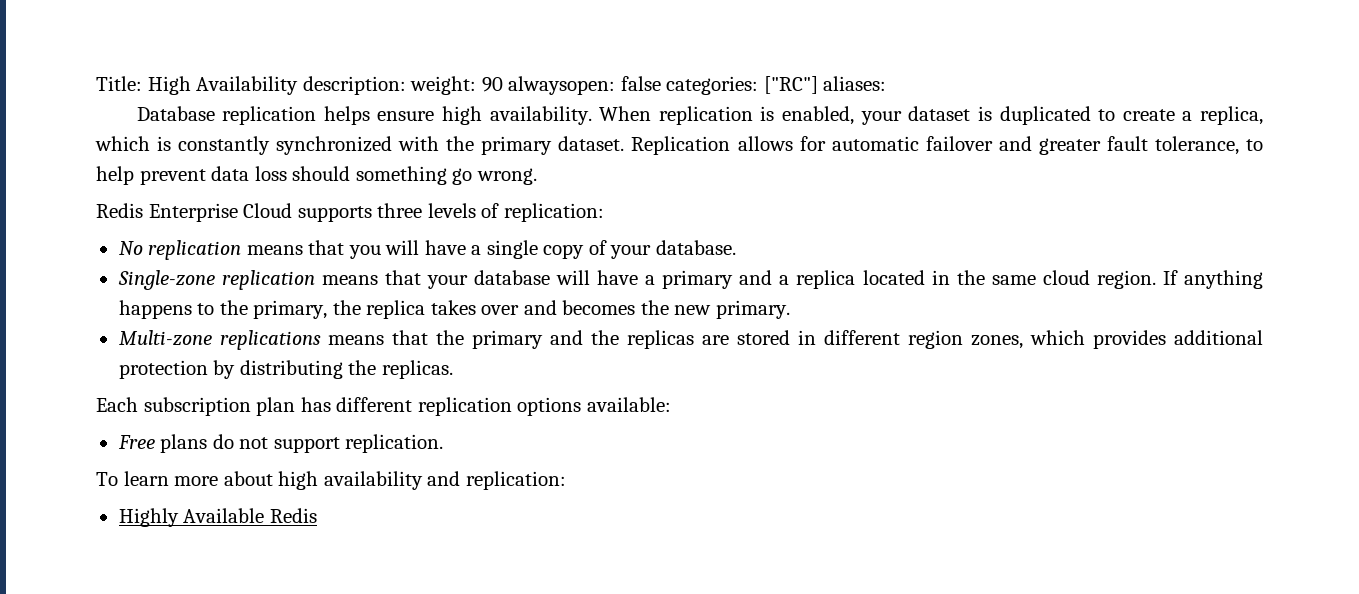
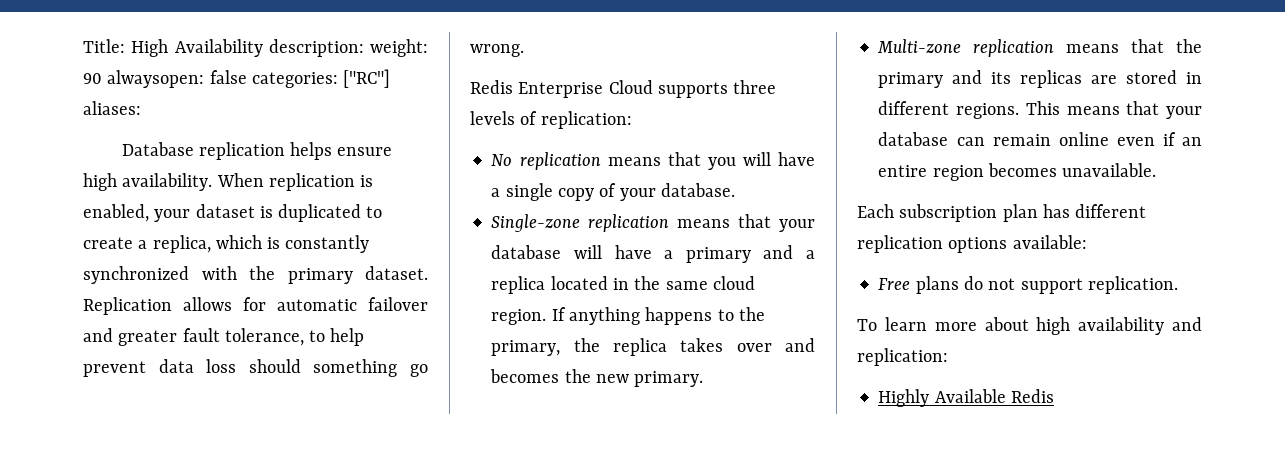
- Multi-zone replications means that the primary and the replicas are stored in different region zones, which provides additional protection by distributing the replicas.
+ Multi-zone replication means that the primary and its replicas are stored in different regions. This means that your database can remain online even if an entire region becomes unavailable.

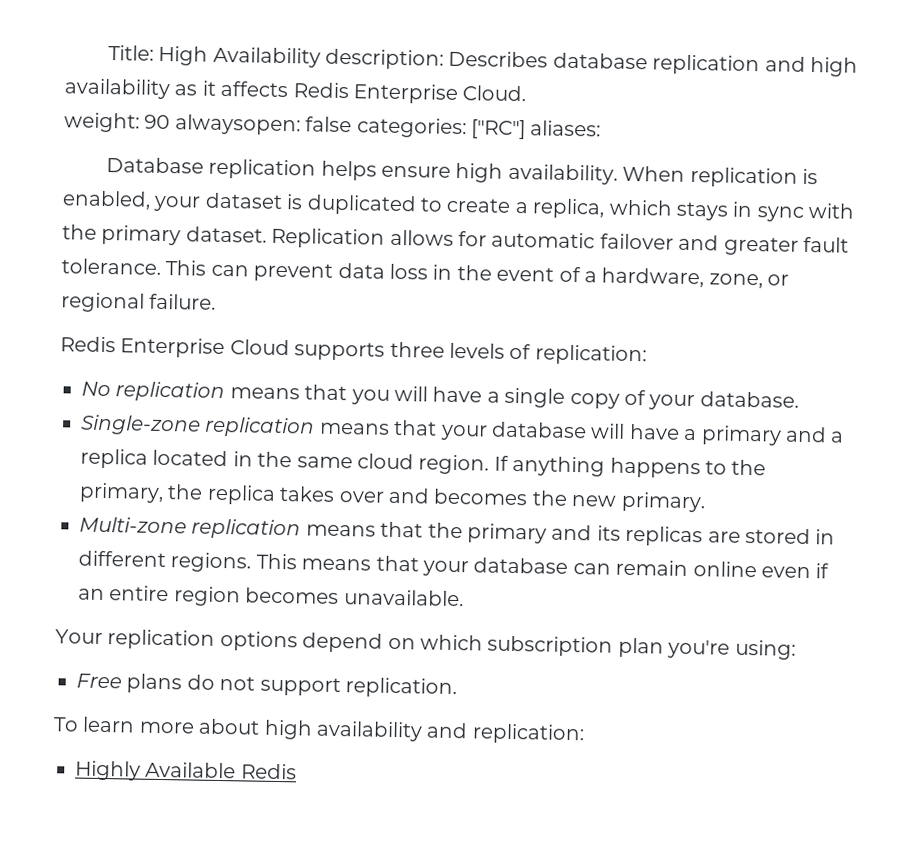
- Title: High Availability description: weight: 90 alwaysopen: false categories: ["RC"] aliases:
+ Title: High Availability description: Describes database replication and high availability as it affects Redis Enterprise Cloud.
+ weight: 90 alwaysopen: false categories: ["RC"] aliases:
- When replication is enabled, your dataset is duplicated to create a replica, which is constantly synchronized with the primary dataset.
+ When replication is enabled, your dataset is duplicated to create a replica, which stays in sync with the primary dataset.
- Replication allows for automatic failover and greater fault tolerance, to help prevent data loss should something go wrong.
+ Replication allows for automatic failover and greater fault tolerance. This can prevent data loss in the event of a hardware, zone, or regional failure.
- Each subscription plan has different replication options available:
+ Your replication options depend on which subscription plan you're using:

